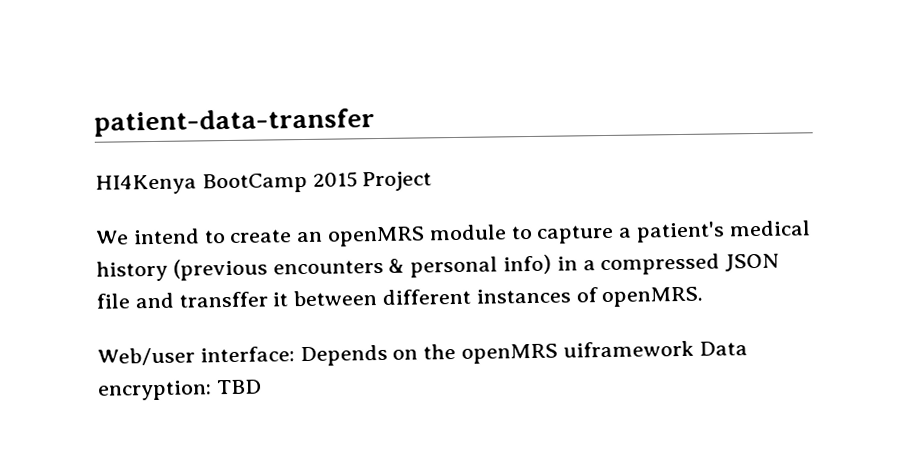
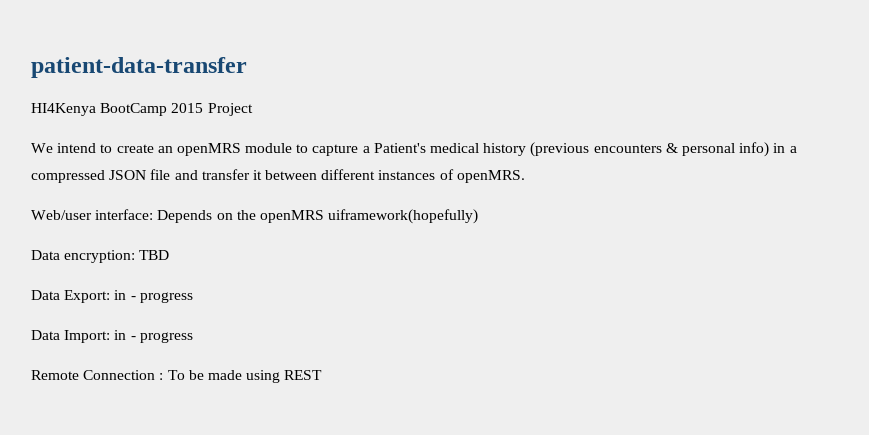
- We intend to create an openMRS module to capture a patient's medical history (previous encounters & personal info) in a compressed JSON file and transffer it between different instances of openMRS.
+ We intend to create an openMRS module to capture a Patient's medical history (previous encounters & personal info) in a compressed JSON file and transfer it between different instances of openMRS.
- Web/user interface: Depends on the openMRS uiframework Data encryption: TBD
+ Web/user interface: Depends on the openMRS uiframework(hopefully)
+ Data encryption: TBD
+ Data Export: in - progress
+ Data Import: in - progress
+ Remote Connection : To be made using REST

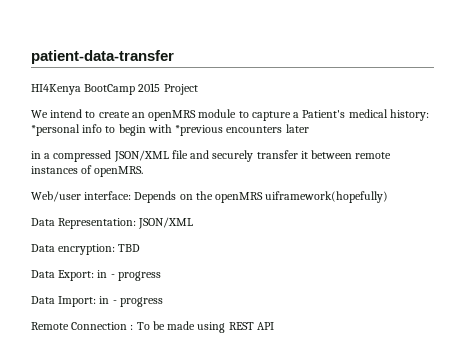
- We intend to create an openMRS module to capture a Patient's medical history (previous encounters & personal info) in a compressed JSON file and transfer it between different instances of openMRS.
+ We intend to create an openMRS module to capture a Patient's medical history: *personal info to begin with *previous encounters later
+ in a compressed JSON/XML file and securely transfer it between remote instances of openMRS.
+ Data Representation: JSON/XML
- Remote Connection : To be made using REST
+ Remote Connection : To be made using REST API

